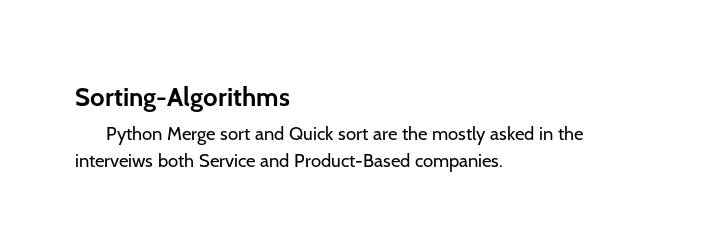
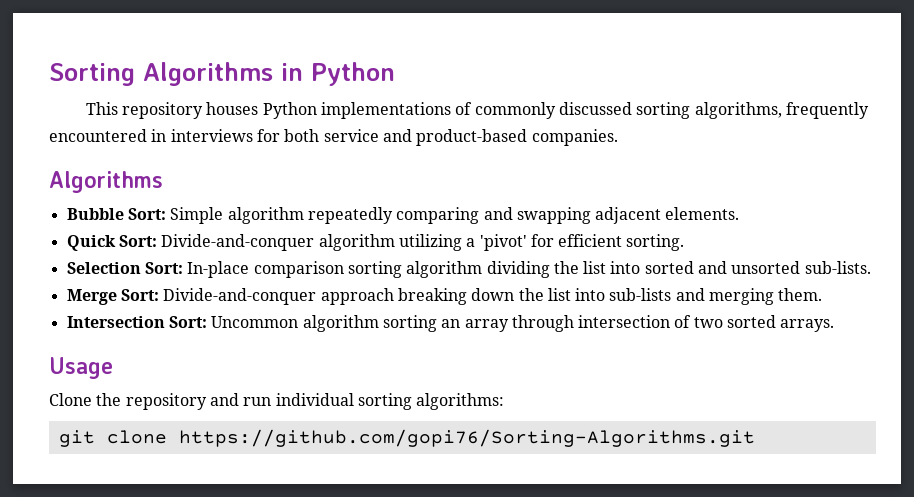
- Sorting-Algorithms
- Python Merge sort and Quick sort are the mostly asked in the interveiws both Service and Product-Based companies.
+ Sorting Algorithms in Python
+ This repository houses Python implementations of commonly discussed sorting algorithms, frequently encountered in interviews for both service and product-based companies.
+ Algorithms
+ Bubble Sort: Simple algorithm repeatedly comparing and swapping adjacent elements.
+ Quick Sort: Divide-and-conquer algorithm utilizing a 'pivot' for efficient sorting.
+ Selection Sort: In-place comparison sorting algorithm dividing the list into sorted and unsorted sub-lists.
+ Merge Sort: Divide-and-conquer approach breaking down the list into sub-lists and merging them.
+ Intersection Sort: Uncommon algorithm sorting an array through intersection of two sorted arrays.
+ Usage
+ Clone the repository and run individual sorting algorithms:
+ git clone https://github.com/gopi76/Sorting-Algorithms.git

